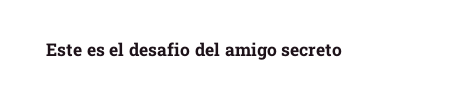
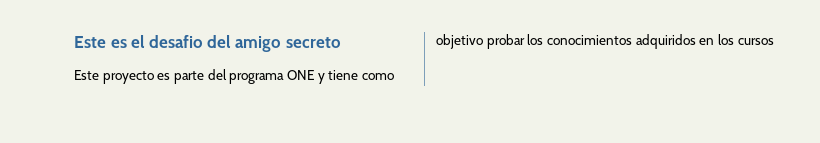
+ Este proyecto es parte del programa ONE y tiene como objetivo probar los conocimientos adquiridos en los cursos

